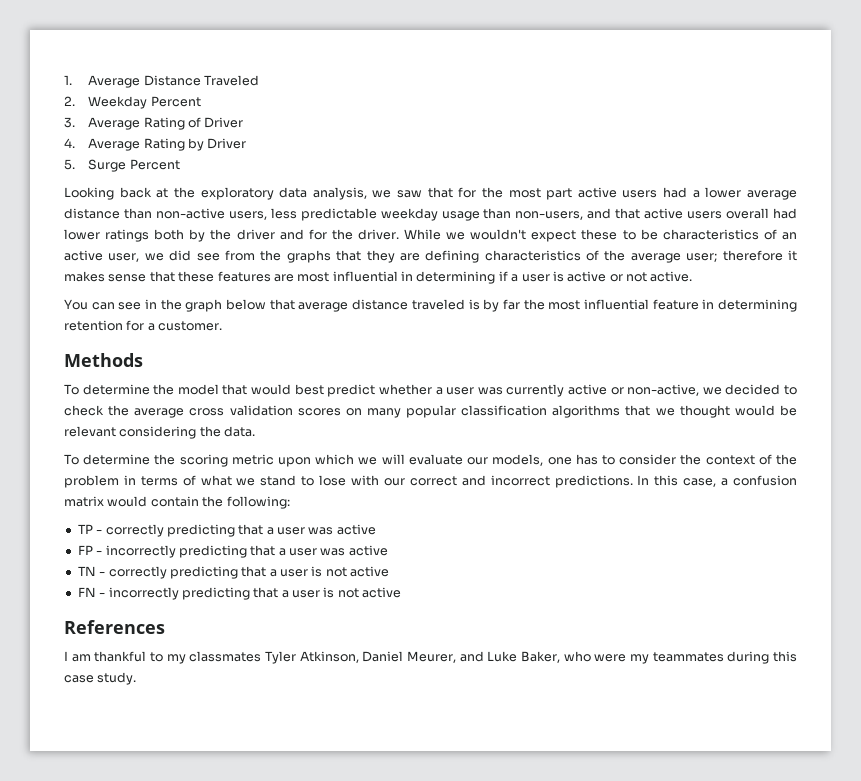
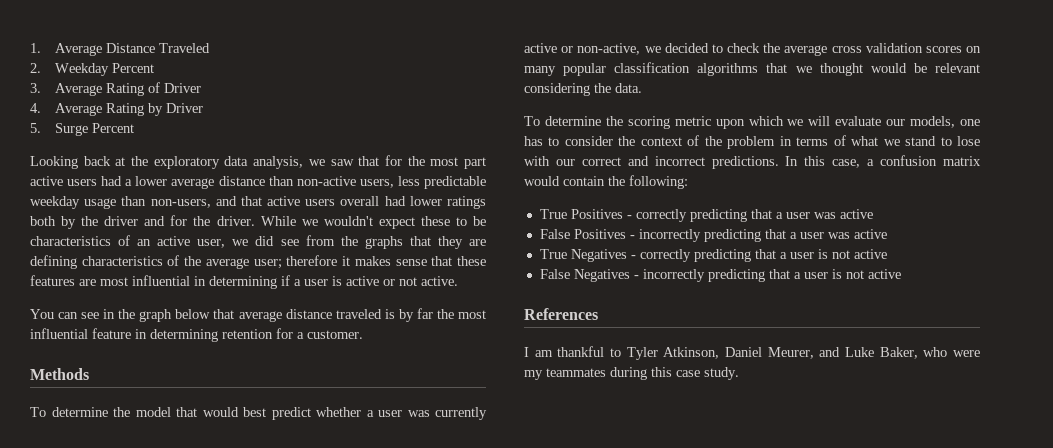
- TP - correctly predicting that a user was active
+ True Positives - correctly predicting that a user was active
- FP - incorrectly predicting that a user was active
+ False Positives - incorrectly predicting that a user was active
- TN - correctly predicting that a user is not active
+ True Negatives - correctly predicting that a user is not active
- FN - incorrectly predicting that a user is not active
+ False Negatives - incorrectly predicting that a user is not active
- I am thankful to my classmates Tyler Atkinson, Daniel Meurer, and Luke Baker, who were my teammates during this case study.
+ I am thankful to Tyler Atkinson, Daniel Meurer, and Luke Baker, who were my teammates during this case study.

